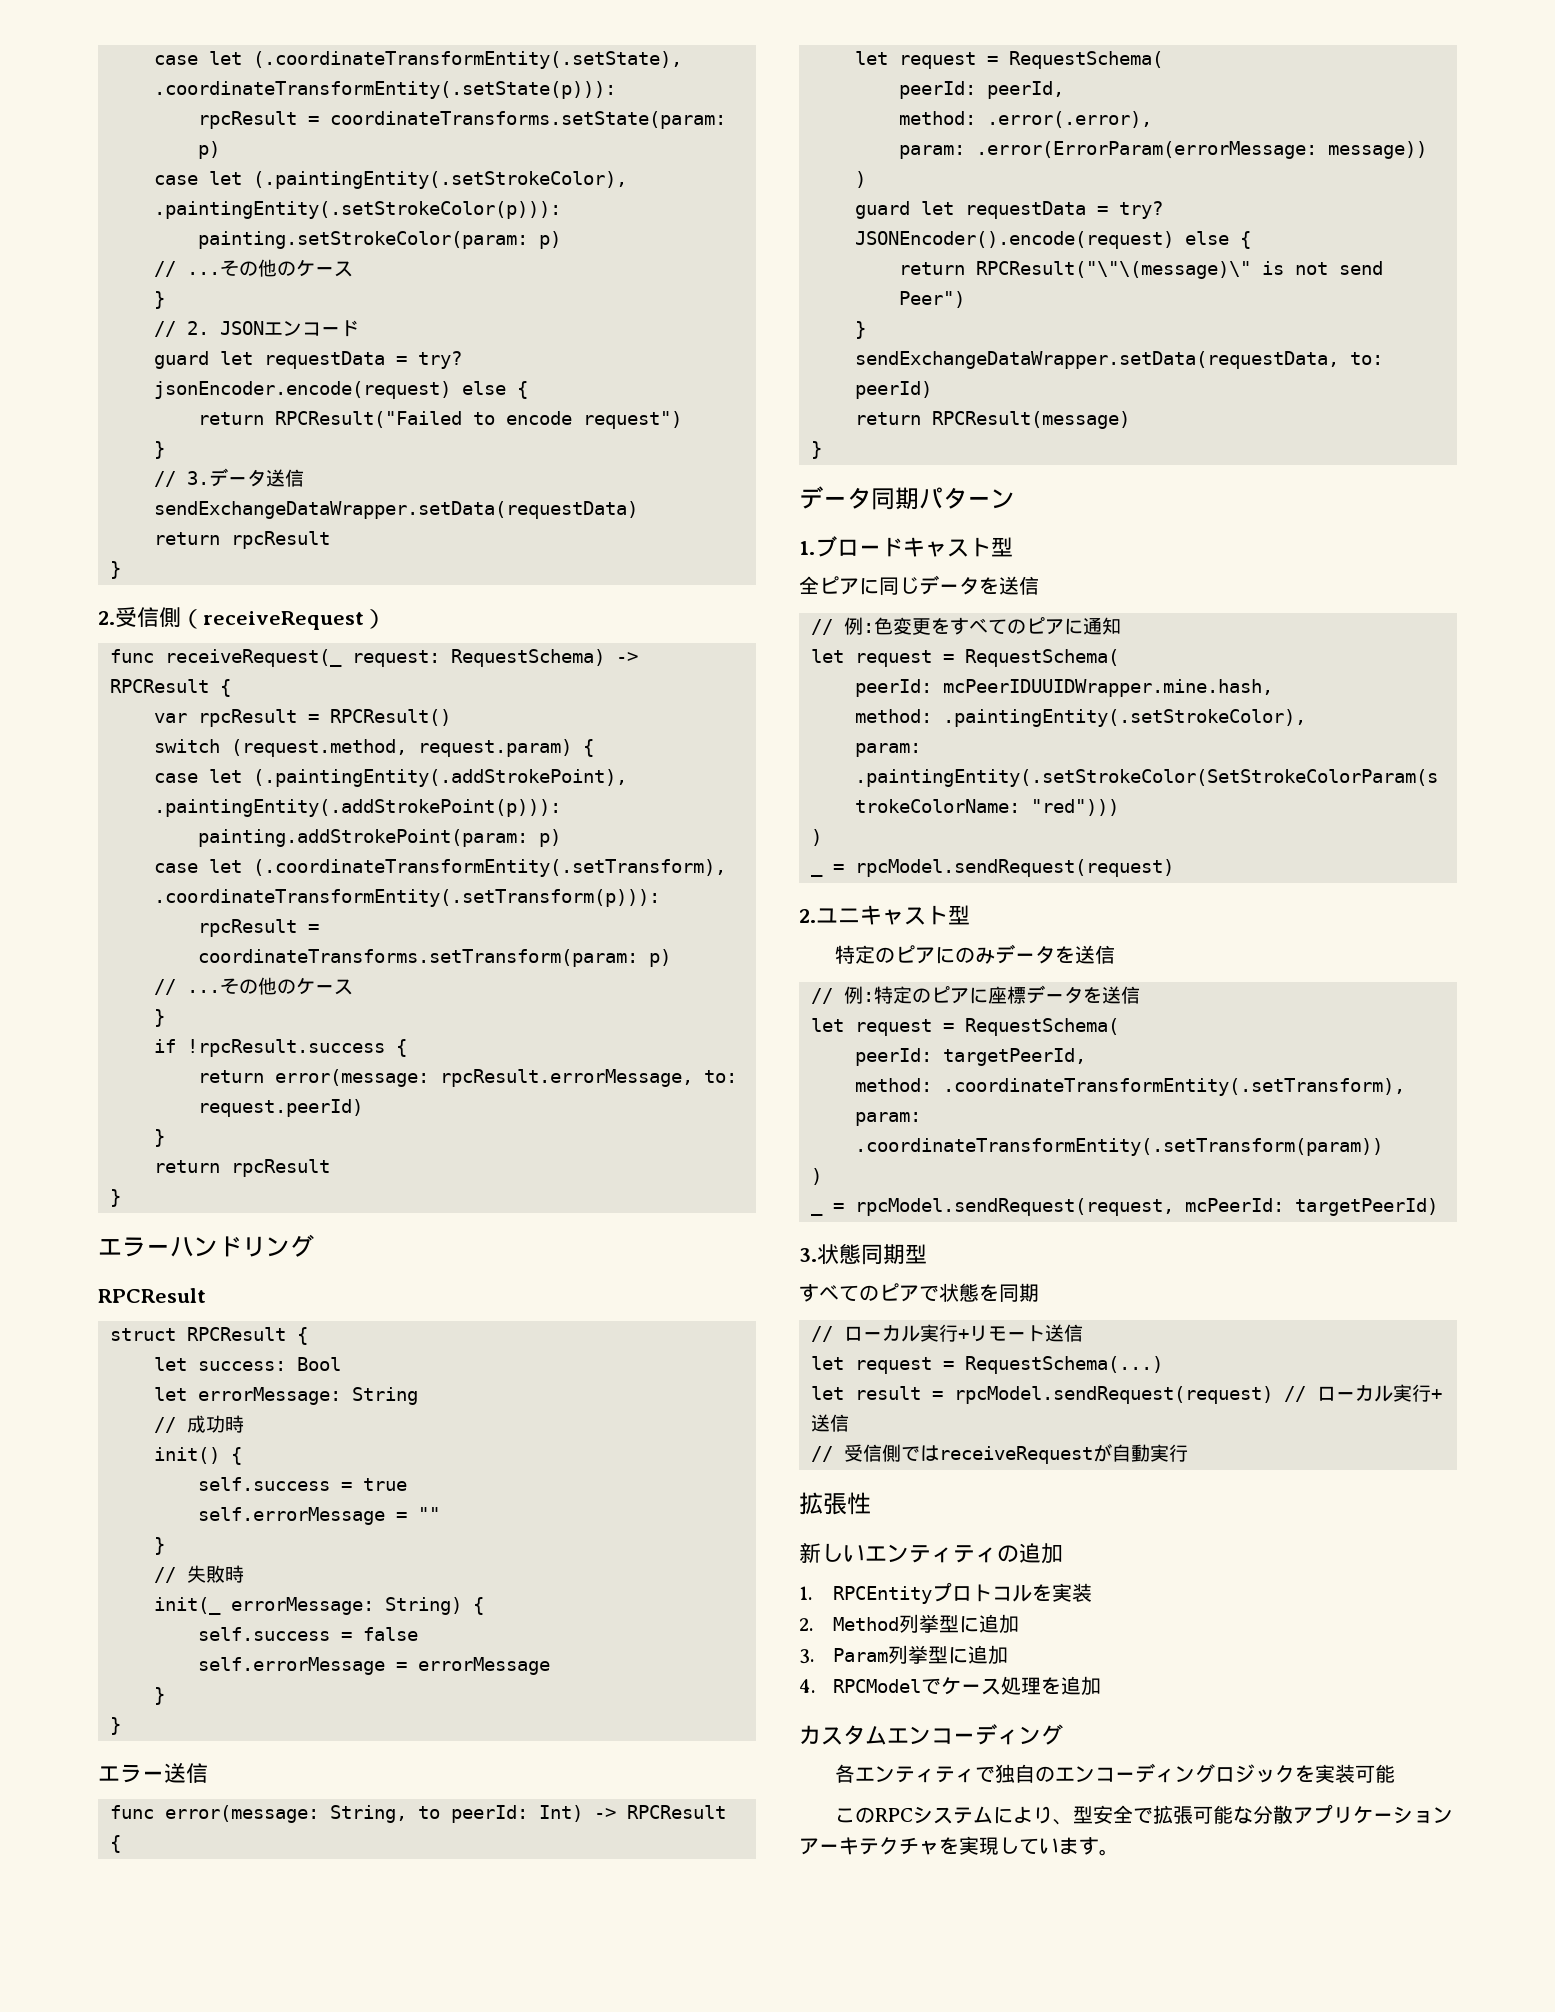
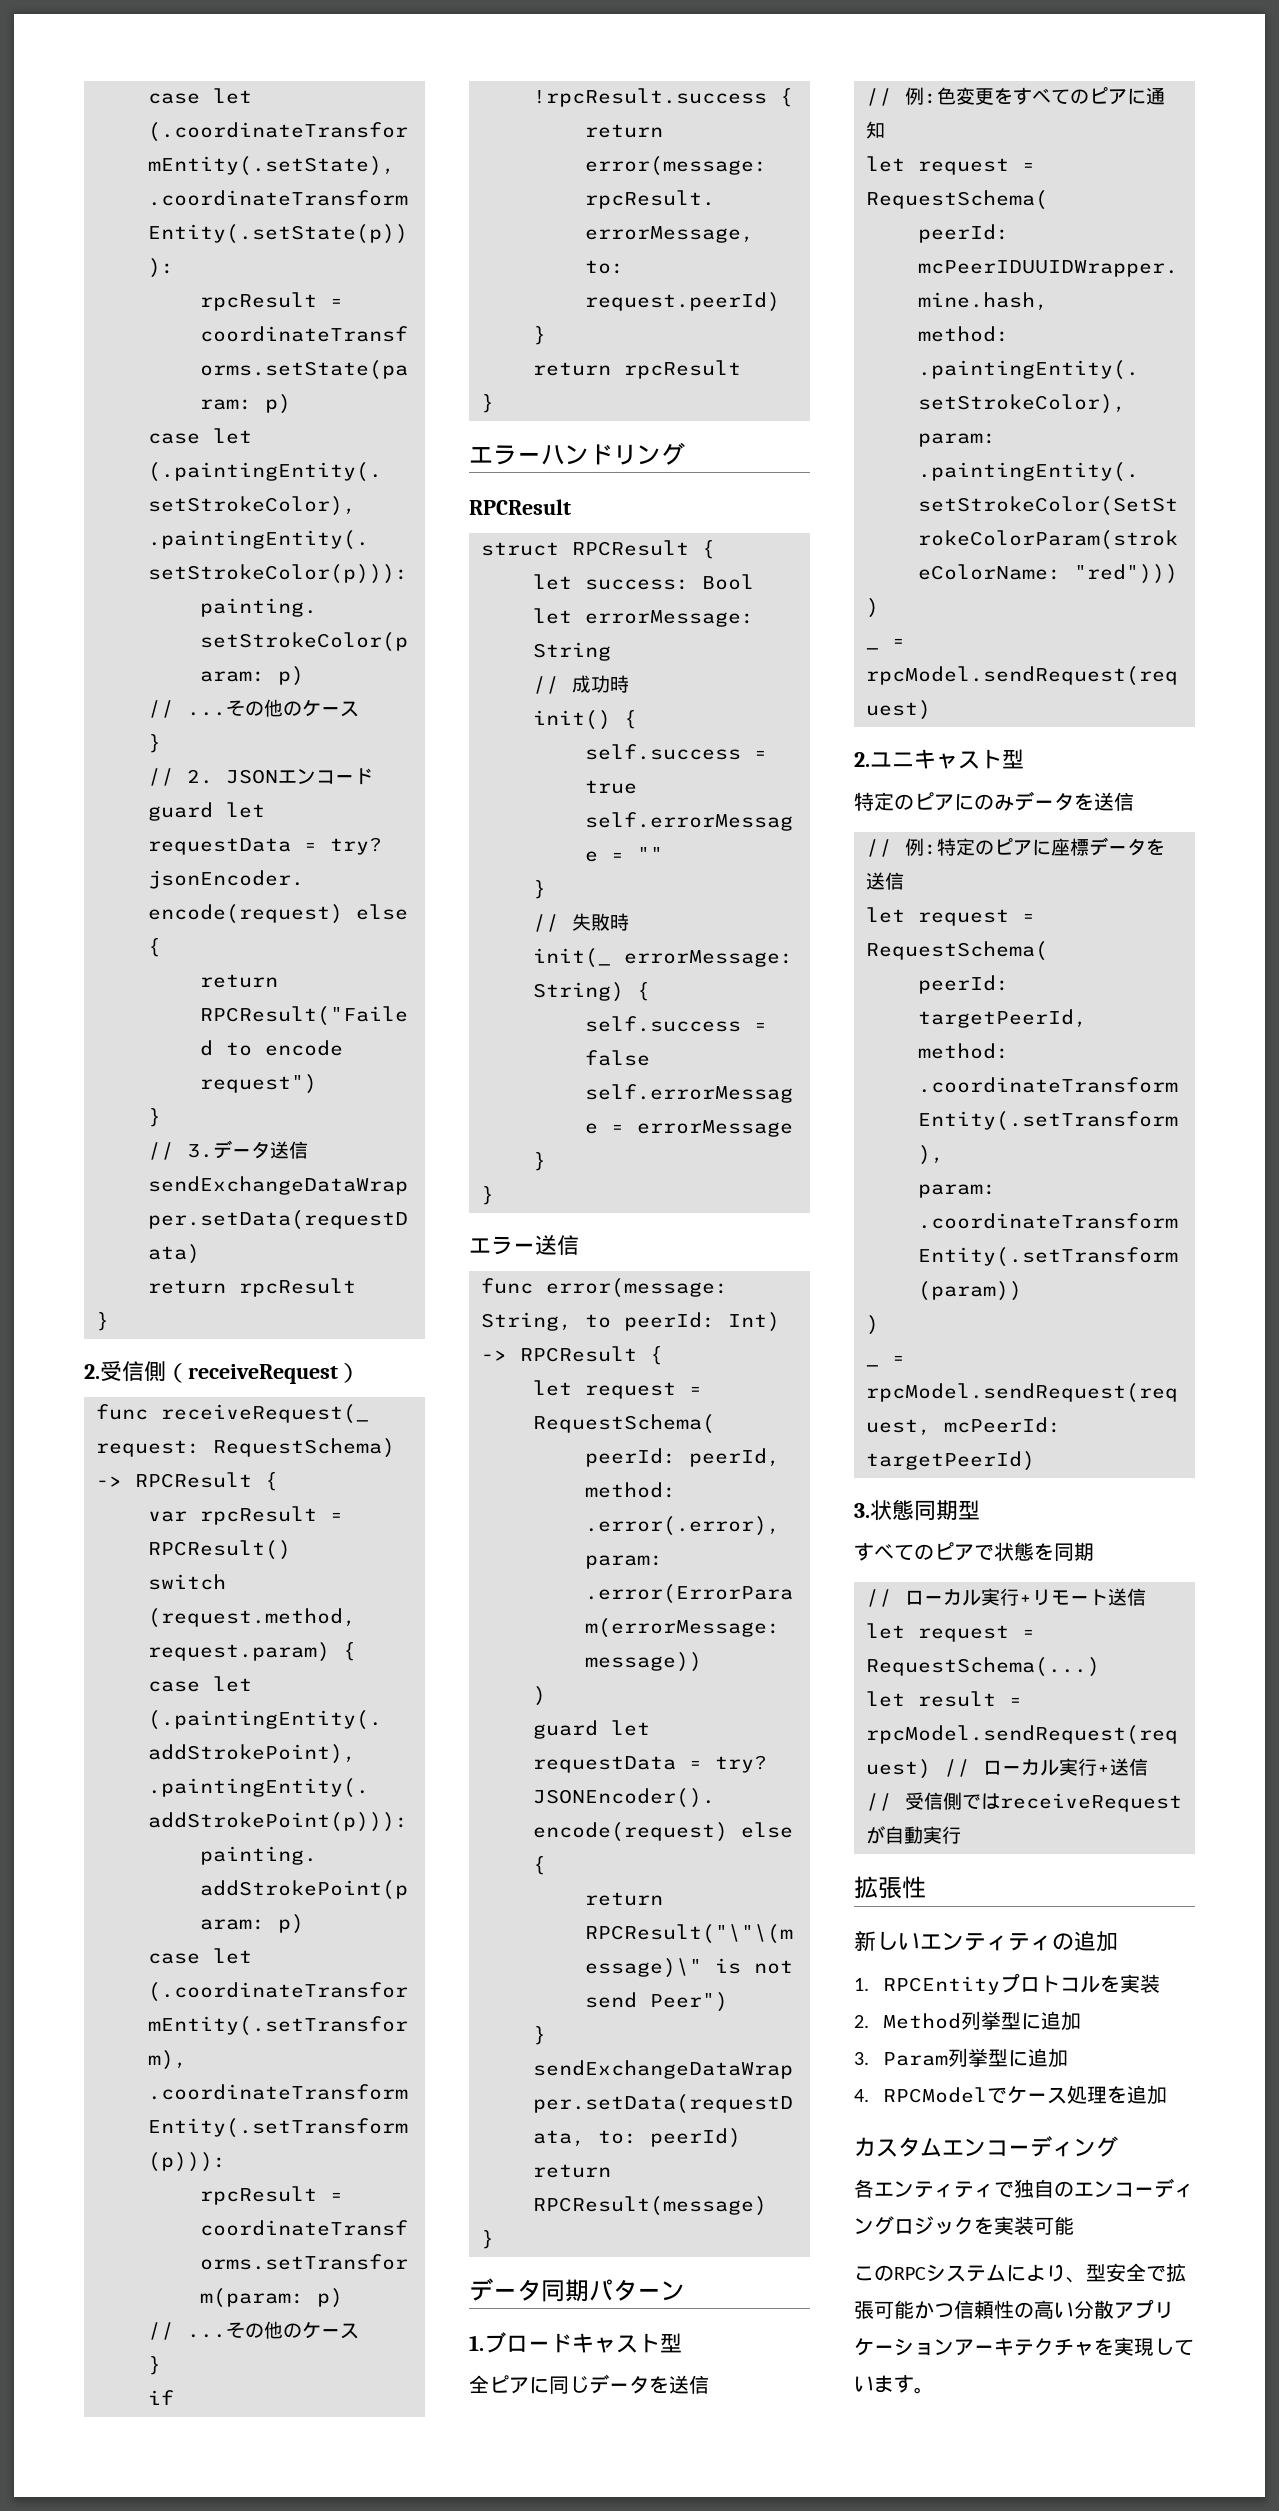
- このRPCシステムにより、型安全で拡張可能な分散アプリケーションアーキテクチャを実現しています。
+ このRPCシステムにより、型安全で拡張可能かつ信頼性の高い分散アプリケーションアーキテクチャを実現しています。

